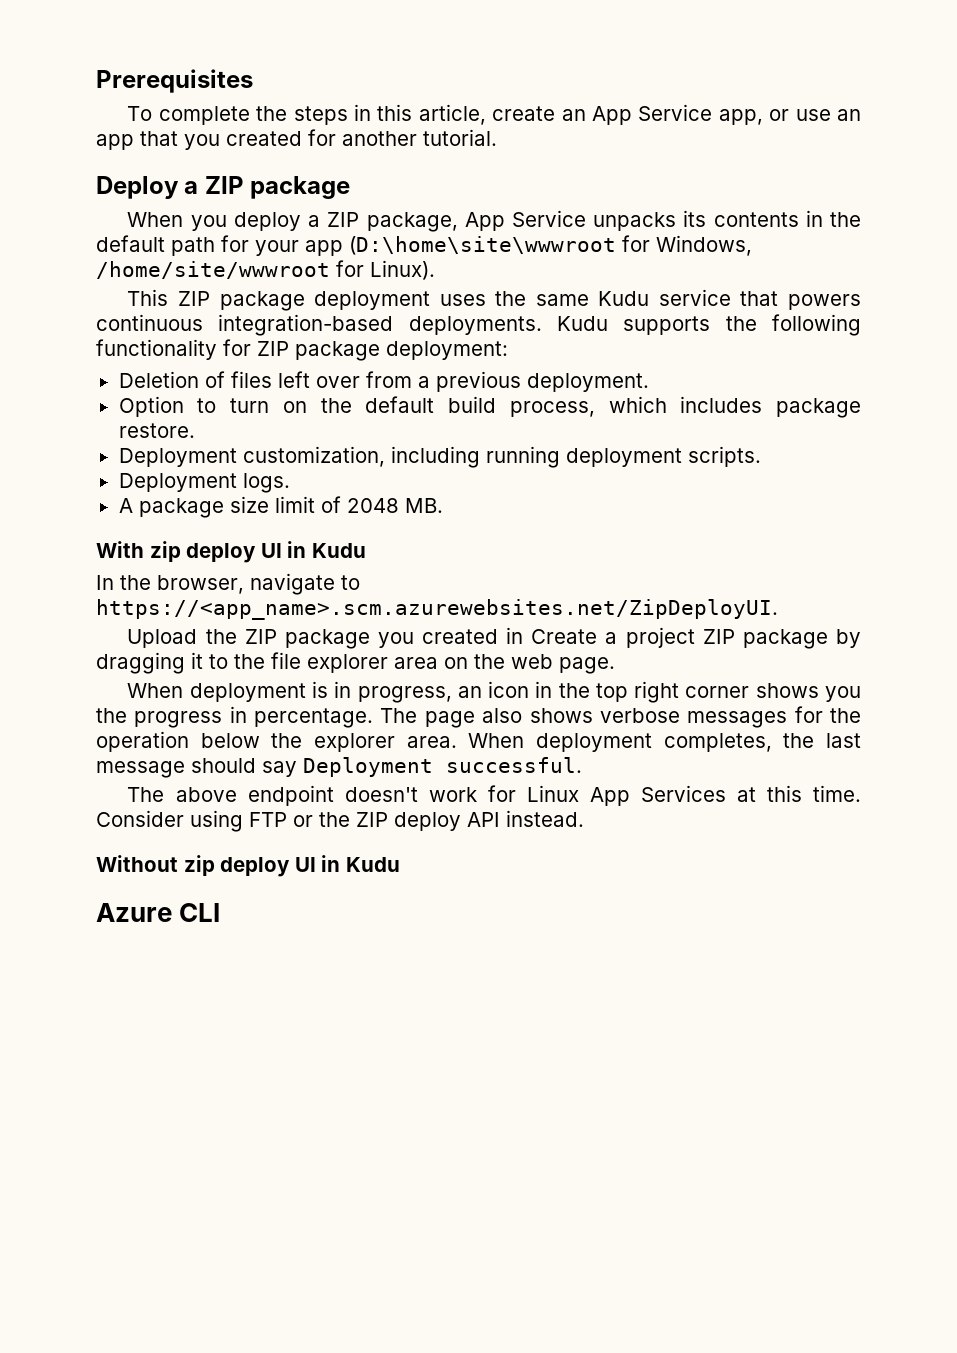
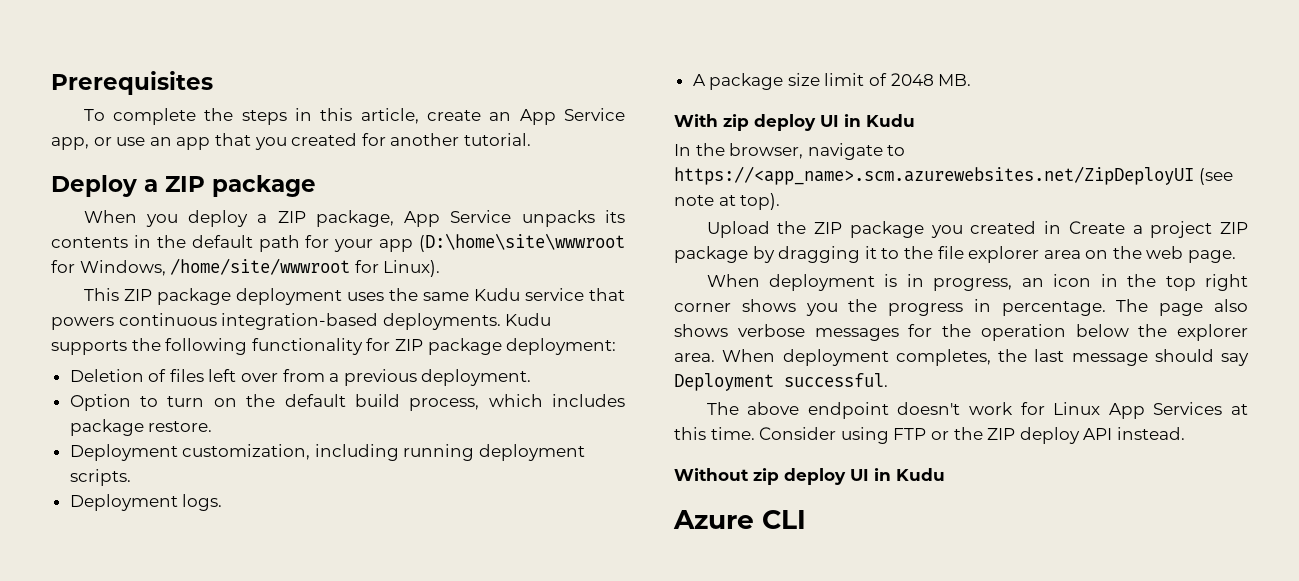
- In the browser, navigate to https://<app_name>.scm.azurewebsites.net/ZipDeployUI.
+ In the browser, navigate to https://<app_name>.scm.azurewebsites.net/ZipDeployUI (see note at top).

